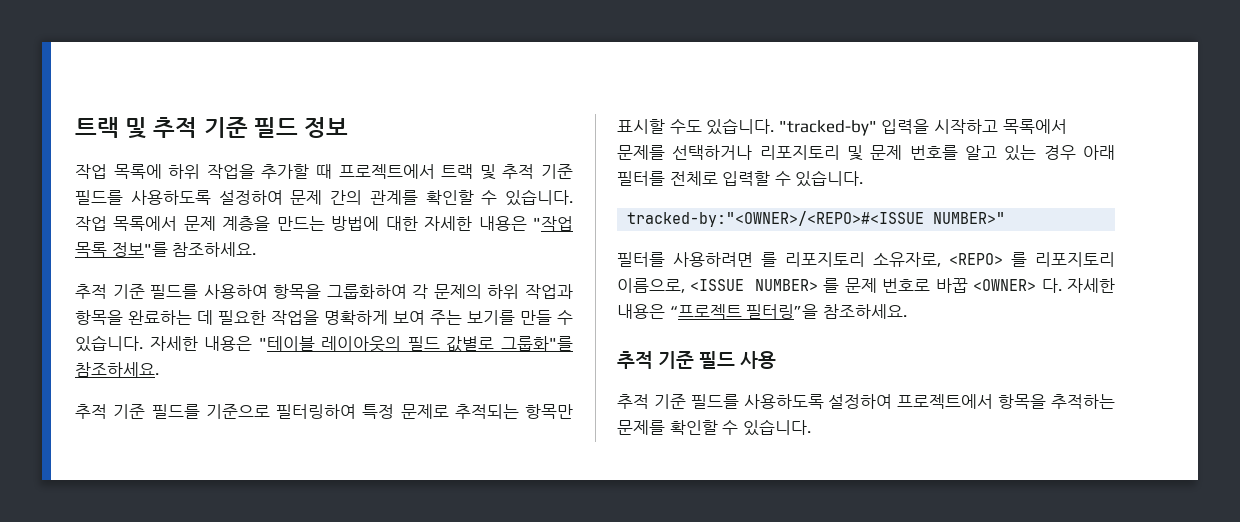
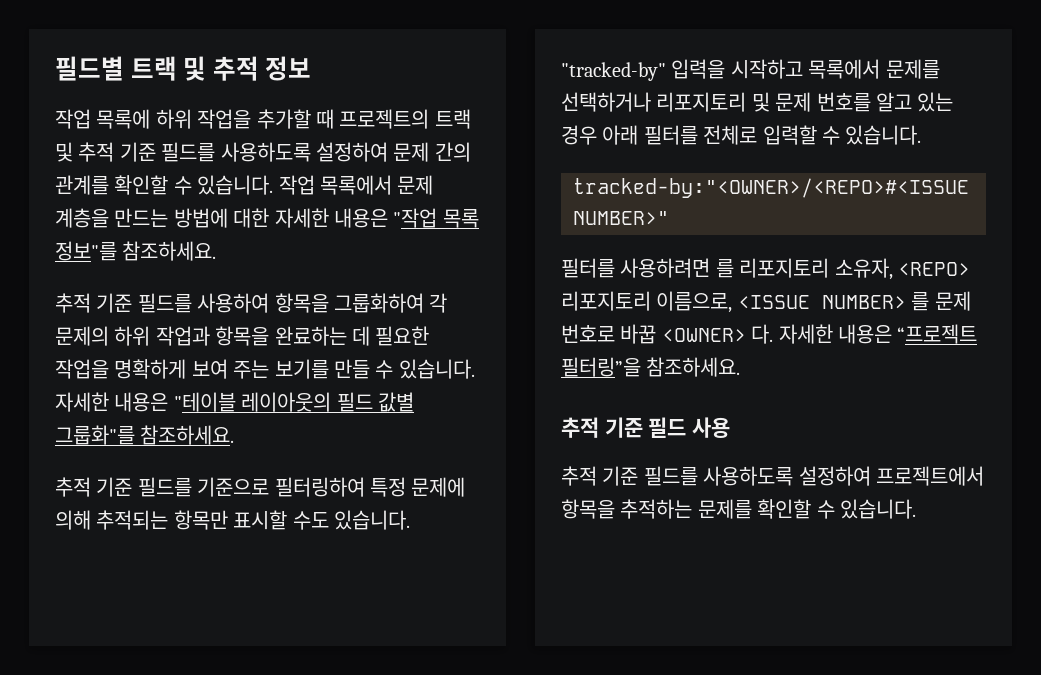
- 트랙 및 추적 기준 필드 정보
+ 필드별 트랙 및 추적 정보
- 작업 목록에 하위 작업을 추가할 때 프로젝트에서 트랙 및 추적 기준 필드를 사용하도록 설정하여 문제 간의 관계를 확인할 수 있습니다.
+ 작업 목록에 하위 작업을 추가할 때 프로젝트의 트랙 및 추적 기준 필드를 사용하도록 설정하여 문제 간의 관계를 확인할 수 있습니다.
- 자세한 내용은 "테이블 레이아웃의 필드 값별로 그룹화"를 참조하세요.
+ 자세한 내용은 "테이블 레이아웃의 필드 값별 그룹화"를 참조하세요.
- 추적 기준 필드를 기준으로 필터링하여 특정 문제로 추적되는 항목만 표시할 수도 있습니다.
+ 추적 기준 필드를 기준으로 필터링하여 특정 문제에 의해 추적되는 항목만 표시할 수도 있습니다.
- 필터를 사용하려면 를 리포지토리 소유자로, <REPO> 를 리포지토리 이름으로, <ISSUE NUMBER> 를 문제 번호로 바꿉 <OWNER> 다.
+ 필터를 사용하려면 를 리포지토리 소유자, <REPO> 리포지토리 이름으로, <ISSUE NUMBER> 를 문제 번호로 바꿉 <OWNER> 다.

